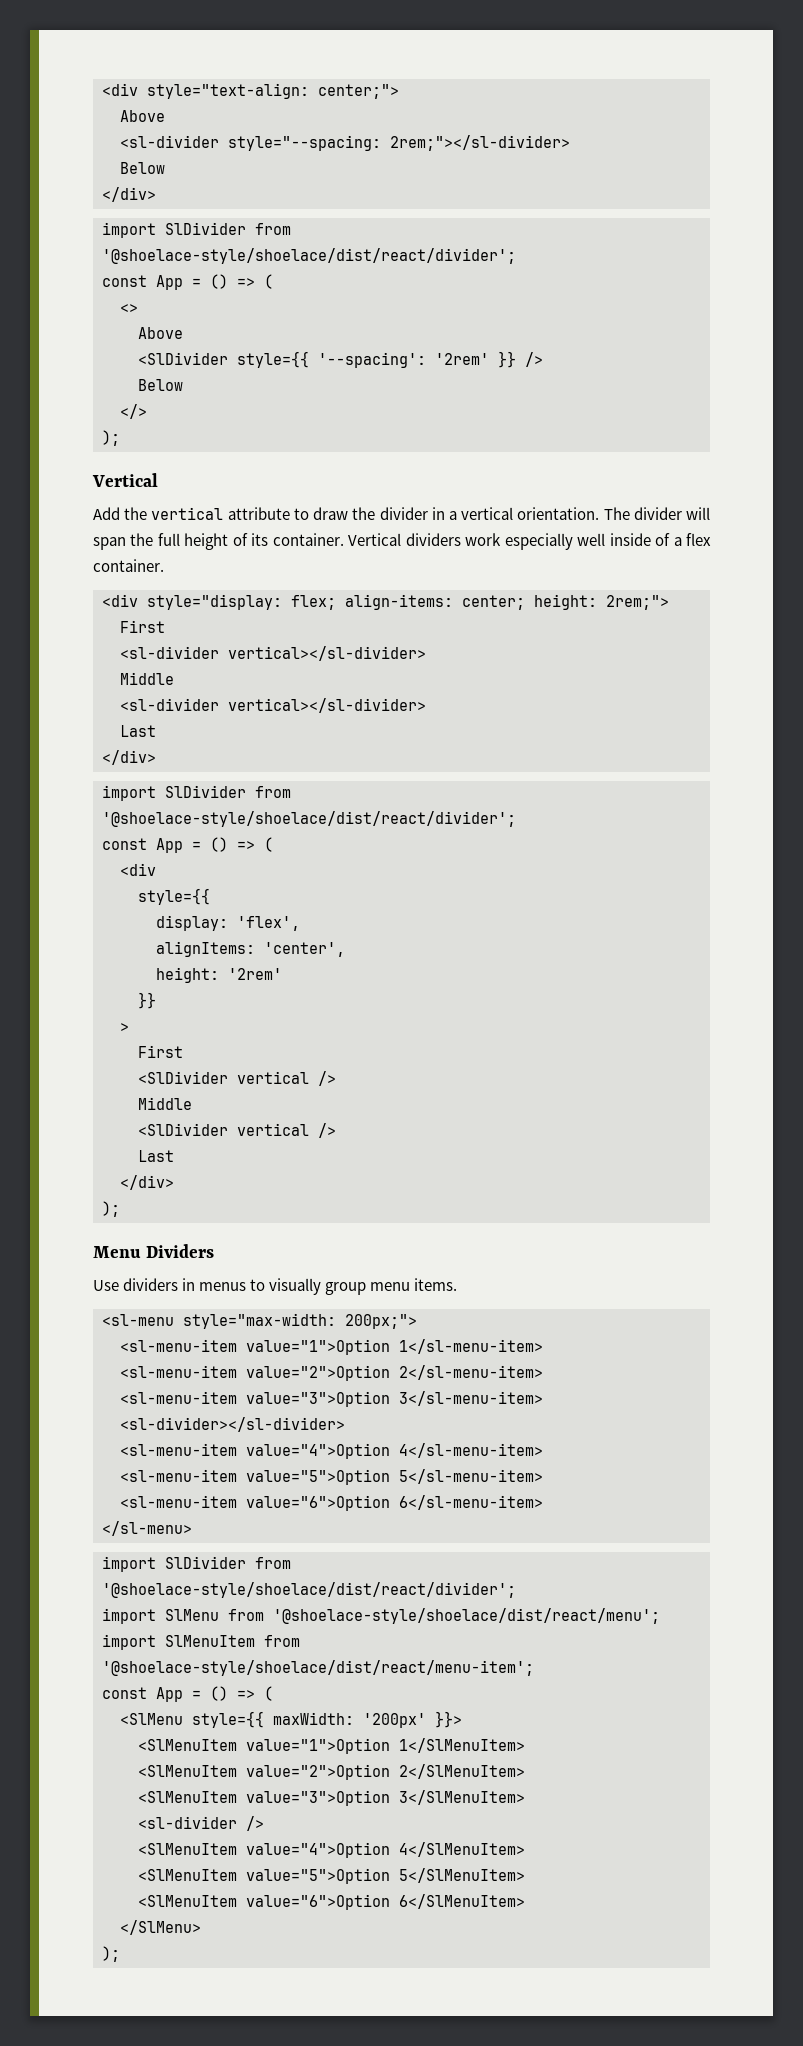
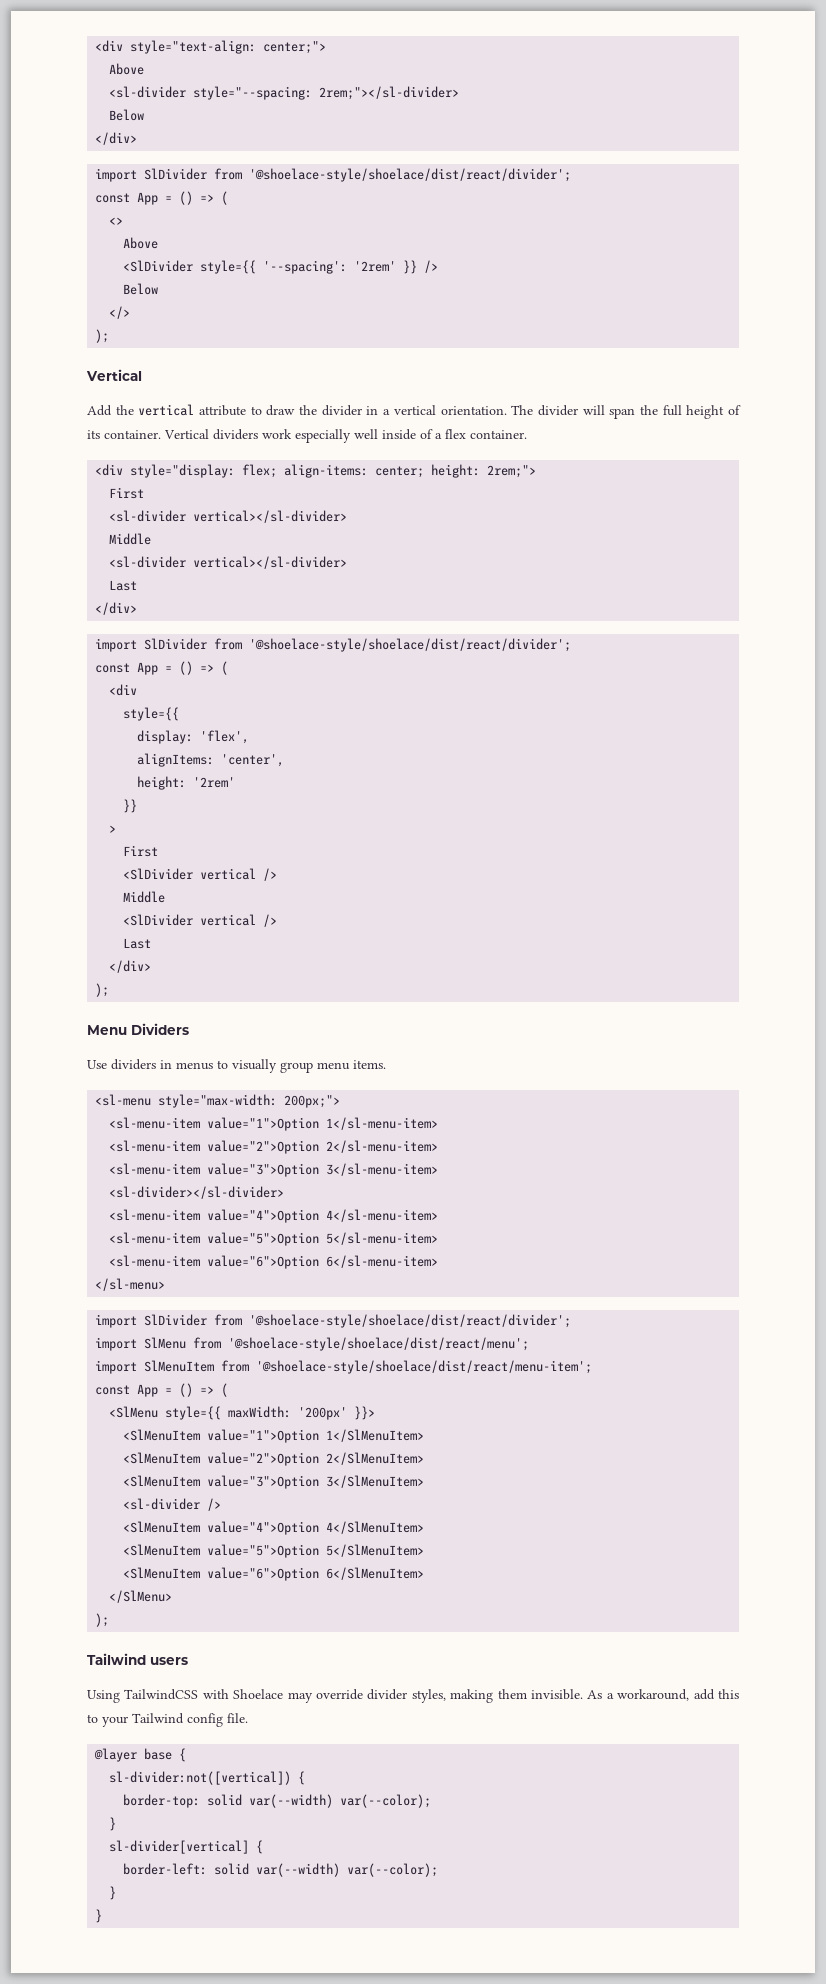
+ Tailwind users
+ Using TailwindCSS with Shoelace may override divider styles, making them invisible. As a workaround, add this to your Tailwind config file.
+ @layer base {
+ sl-divider:not([vertical]) {
+ border-top: solid var(--width) var(--color);
+ }
+ sl-divider[vertical] {
+ border-left: solid var(--width) var(--color);
+ }
+ }

